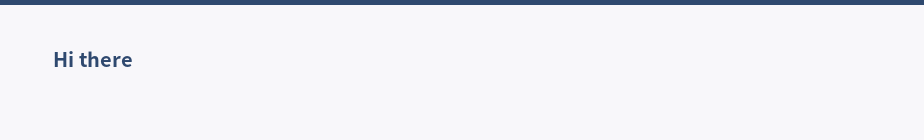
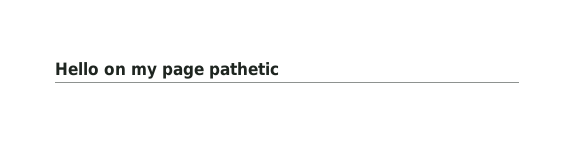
- Hi there
+ Hello on my page pathetic

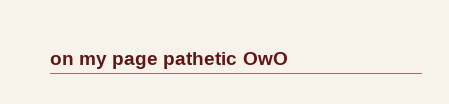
- Hello on my page pathetic
+ on my page pathetic OwO

